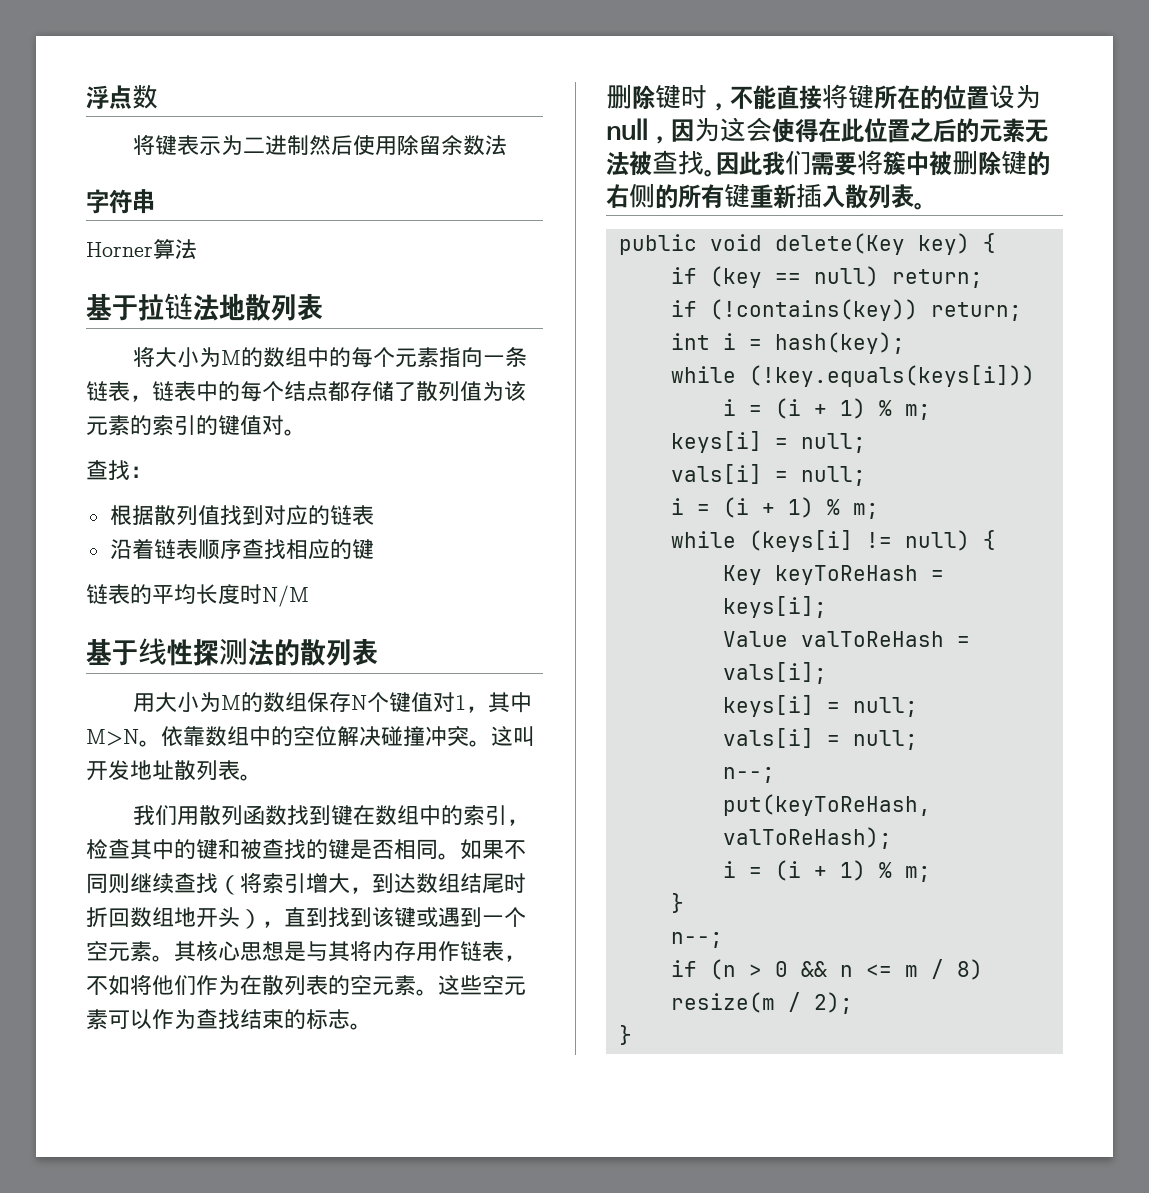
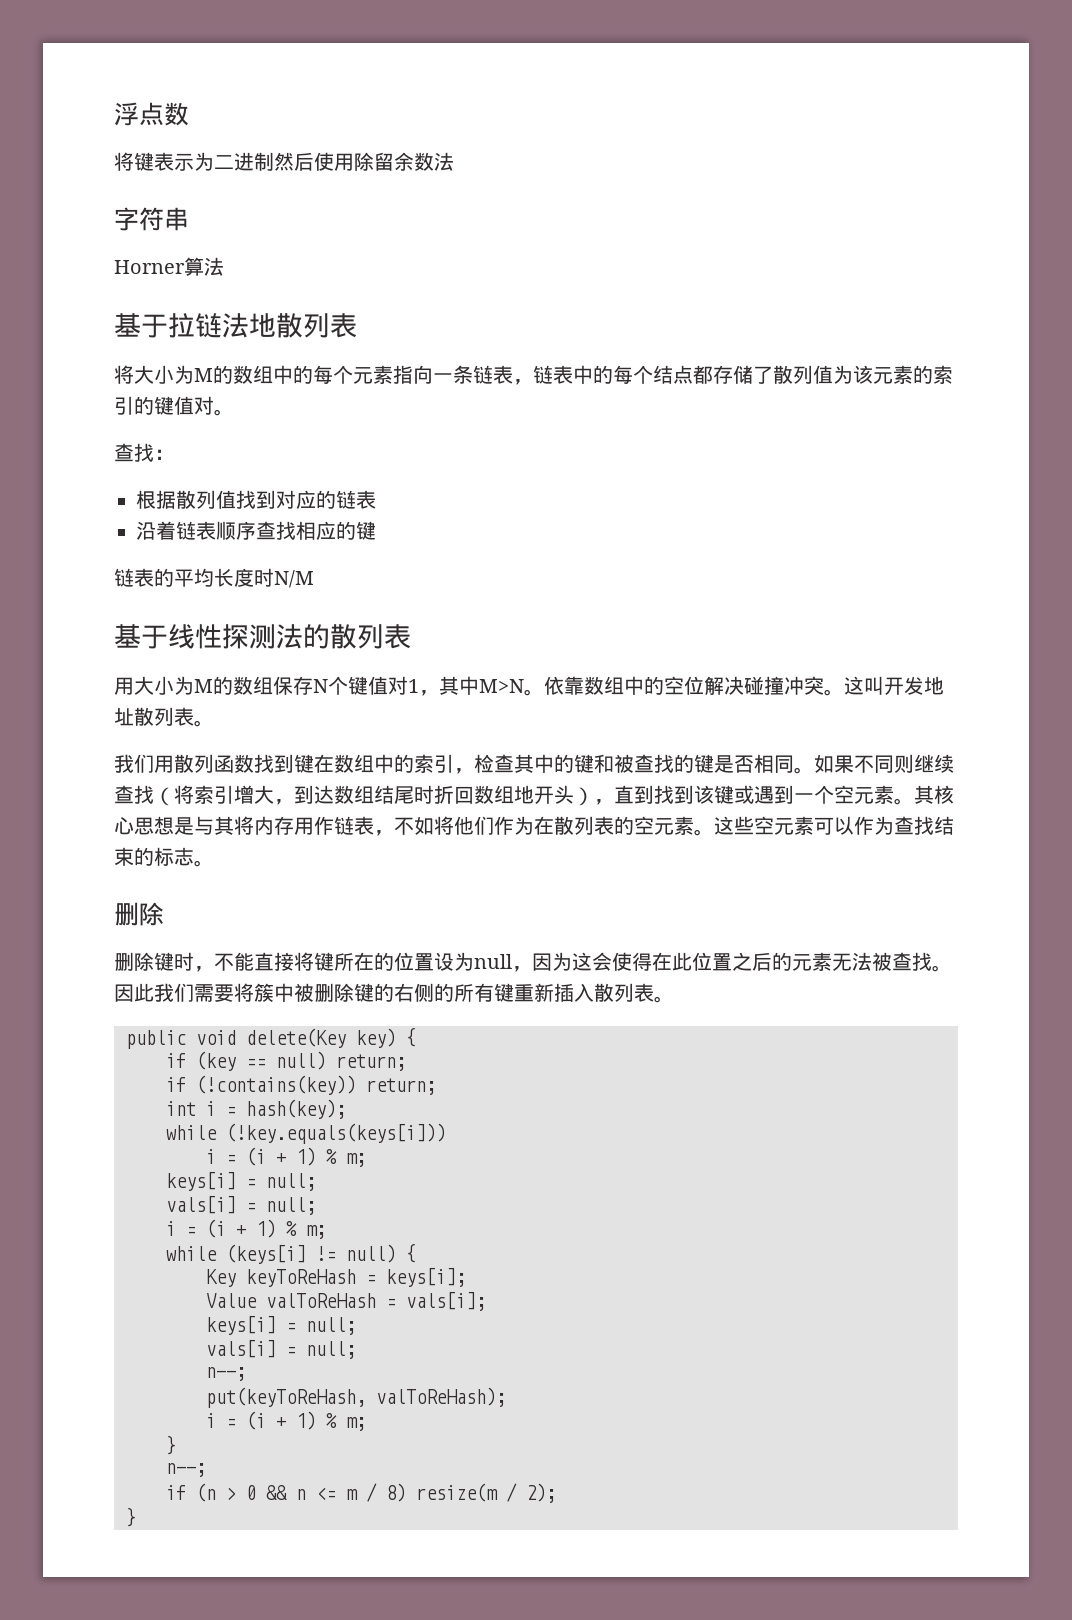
  这些空元素可以作为查找结束的标志。
+ 删除

